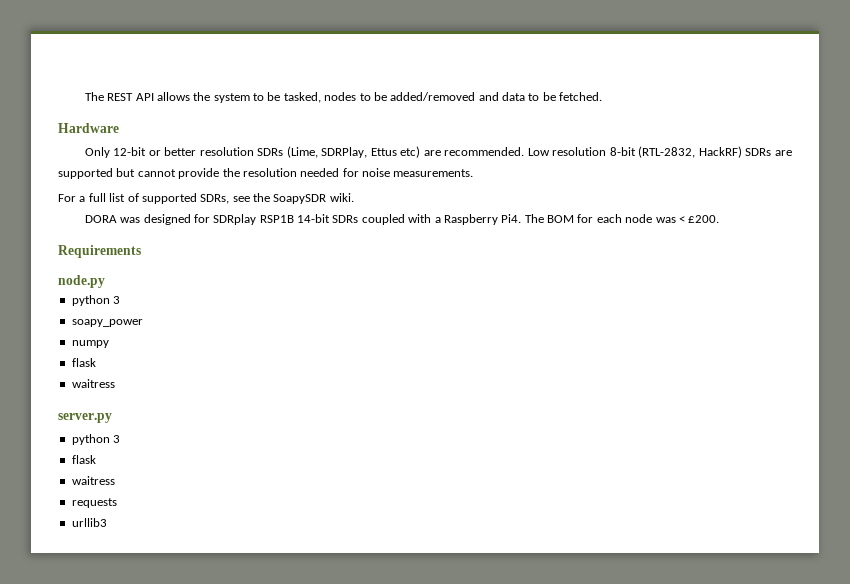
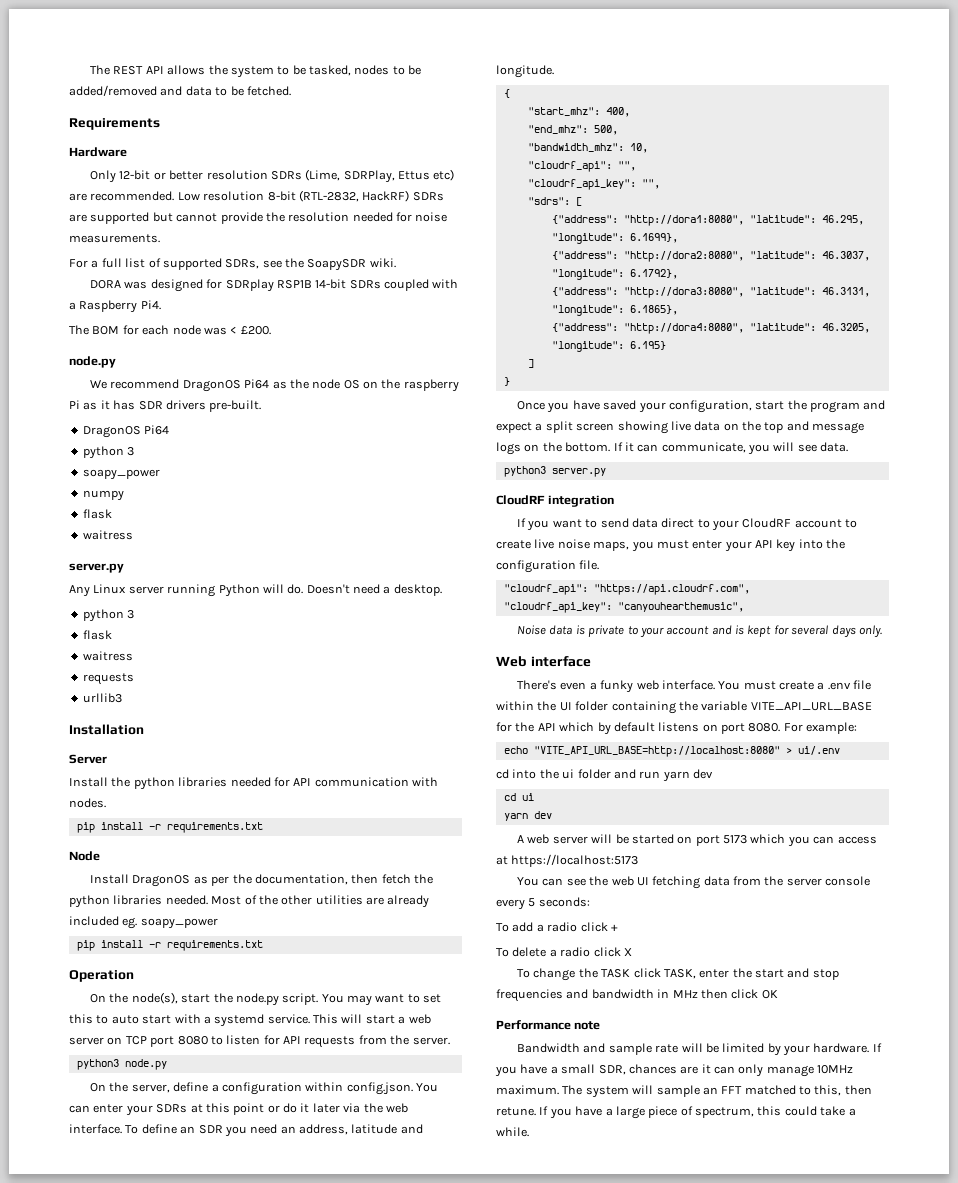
+ Requirements
- DORA was designed for SDRplay RSP1B 14-bit SDRs coupled with a Raspberry Pi4. The BOM for each node was < £200.
- Requirements
+ DORA was designed for SDRplay RSP1B 14-bit SDRs coupled with a Raspberry Pi4.
+ The BOM for each node was < £200.
  node.py
+ We recommend DragonOS Pi64 as the node OS on the raspberry Pi as it has SDR drivers pre-built.
+ DragonOS Pi64
+ Any Linux server running Python will do. Doesn't need a desktop.
+ Installation
+ Server
+ Install the python libraries needed for API communication with nodes.
+ pip install -r requirements.txt
+ Node
+ Install DragonOS as per the documentation, then fetch the python libraries needed. Most of the other utilities are already included eg. soapy_power
+ pip install -r requirements.txt
+ Operation
+ On the node(s), start the node.py script. You may want to set this to auto start with a systemd service. This will start a web server on TCP port 8080 to listen for API requests from the server.
+ python3 node.py
+ On the server, define a configuration within config.json. You can enter your SDRs at this point or do it later via the web interface. To define an SDR you need an address, latitude and longitude.
+ {
+ "start_mhz": 400,
+ "end_mhz": 500,
+ "bandwidth_mhz": 10,
+ "cloudrf_api": "",
+ "cloudrf_api_key": "",
+ "sdrs": [
+ {"address": "http://dora1:8080", "latitude": 46.295, "longitude": 6.1699},
+ {"address": "http://dora2:8080", "latitude": 46.3037, "longitude": 6.1792},
+ {"address": "http://dora3:8080", "latitude": 46.3131, "longitude": 6.1865},
+ {"address": "http://dora4:8080", "latitude": 46.3205, "longitude": 6.195}
+ ]
+ }
+ Once you have saved your configuration, start the program and expect a split screen showing live data on the top and message logs on the bottom. If it can communicate, you will see data.
+ python3 server.py
+ CloudRF integration
+ If you want to send data direct to your CloudRF account to create live noise maps, you must enter your API key into the configuration file.
+ "cloudrf_api": "https://api.cloudrf.com",
+ "cloudrf_api_key": "canyouhearthemusic",
+ Noise data is private to your account and is kept for several days only.
+ Web interface
+ There's even a funky web interface. You must create a .env file within the UI folder containing the variable VITE_API_URL_BASE for the API which by default listens on port 8080. For example:
+ echo "VITE_API_URL_BASE=http://localhost:8080" > ui/.env
+ cd into the ui folder and run yarn dev
+ cd ui
+ yarn dev
+ A web server will be started on port 5173 which you can access at https://localhost:5173
+ You can see the web UI fetching data from the server console every 5 seconds:
+ To add a radio click +
+ To delete a radio click X
+ To change the TASK click TASK, enter the start and stop frequencies and bandwidth in MHz then click OK
+ Performance note
+ Bandwidth and sample rate will be limited by your hardware. If you have a small SDR, chances are it can only manage 10MHz maximum. The system will sample an FFT matched to this, then retune. If you have a large piece of spectrum, this could take a while.

